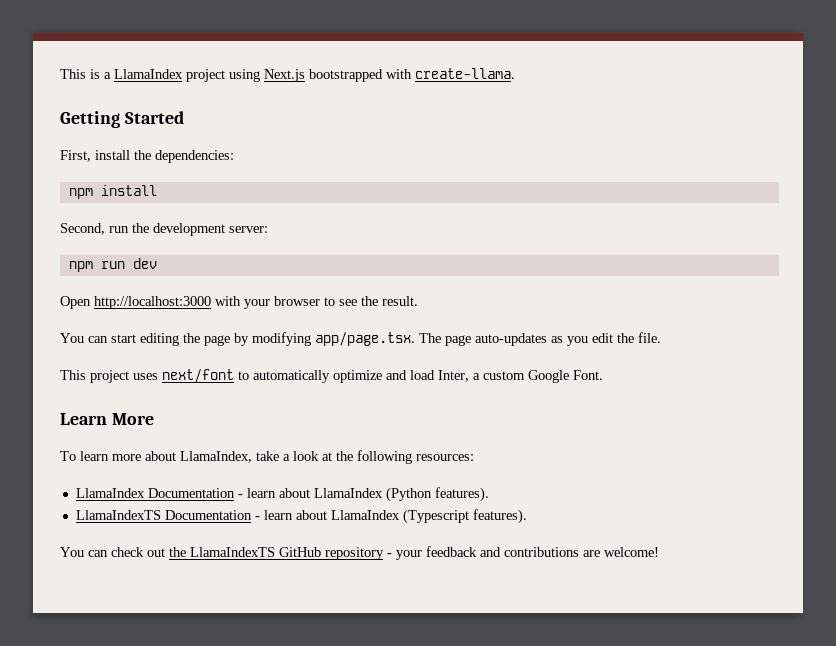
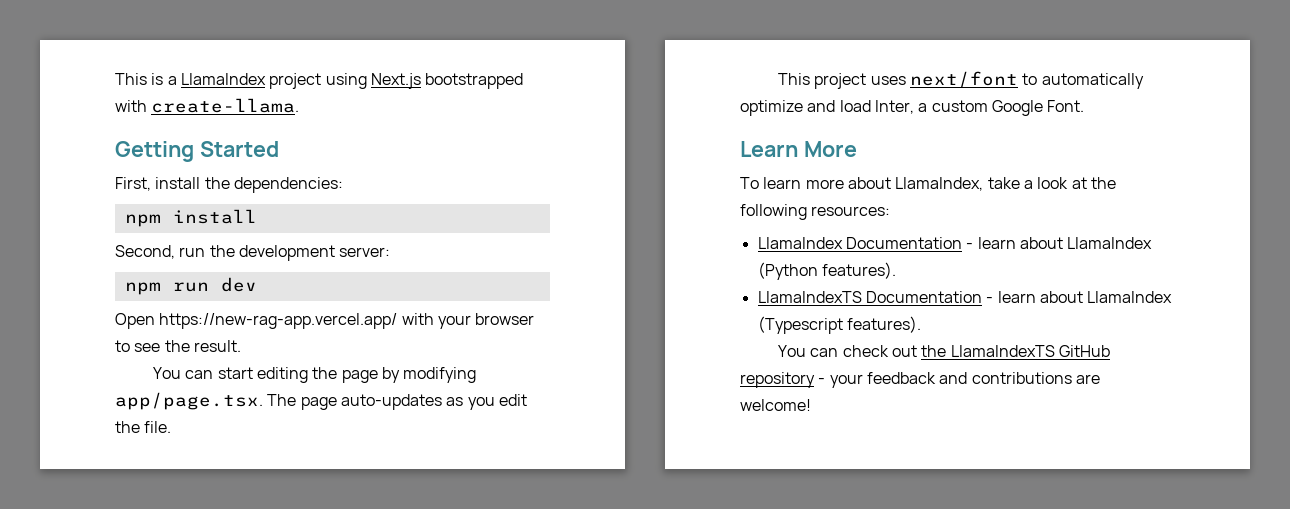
- Open http://localhost:3000 with your browser to see the result.
+ Open https://new-rag-app.vercel.app/ with your browser to see the result.

